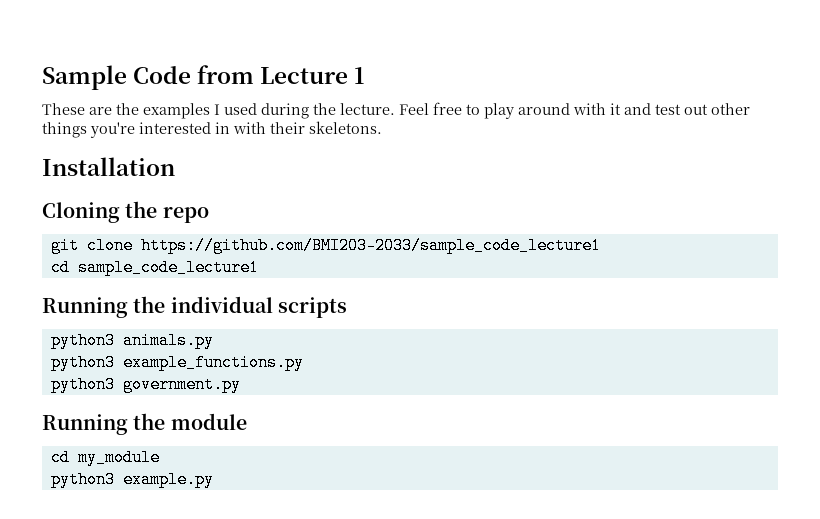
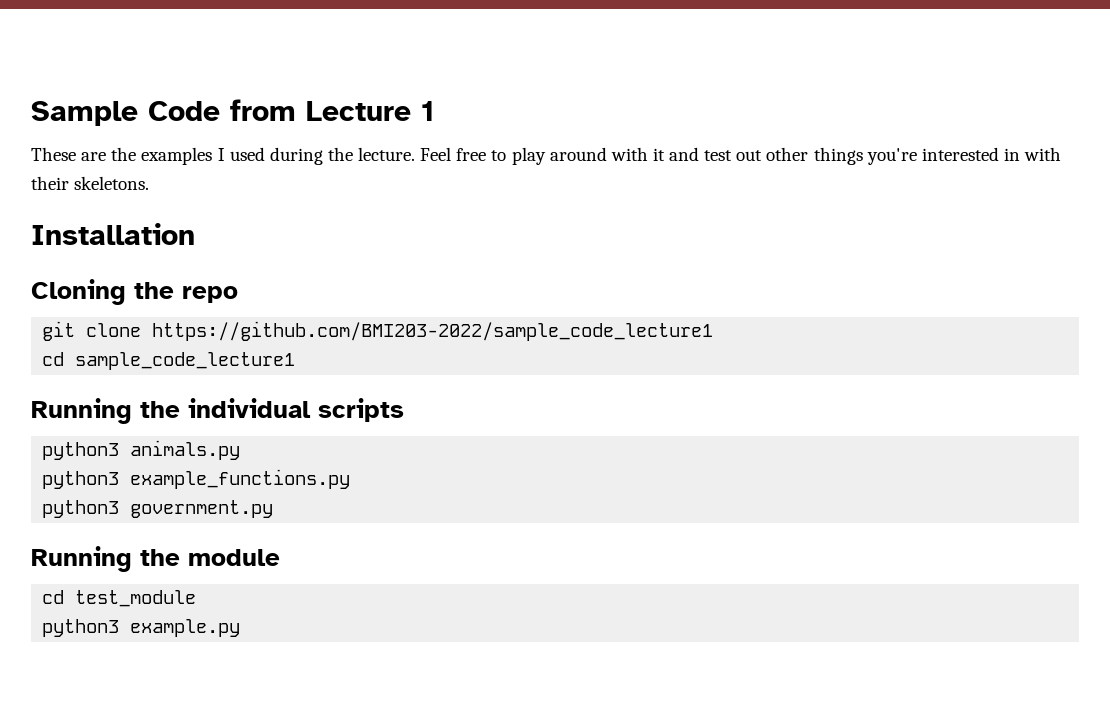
- git clone https://github.com/BMI203-2033/sample_code_lecture1
+ git clone https://github.com/BMI203-2022/sample_code_lecture1
- cd my_module
+ cd test_module

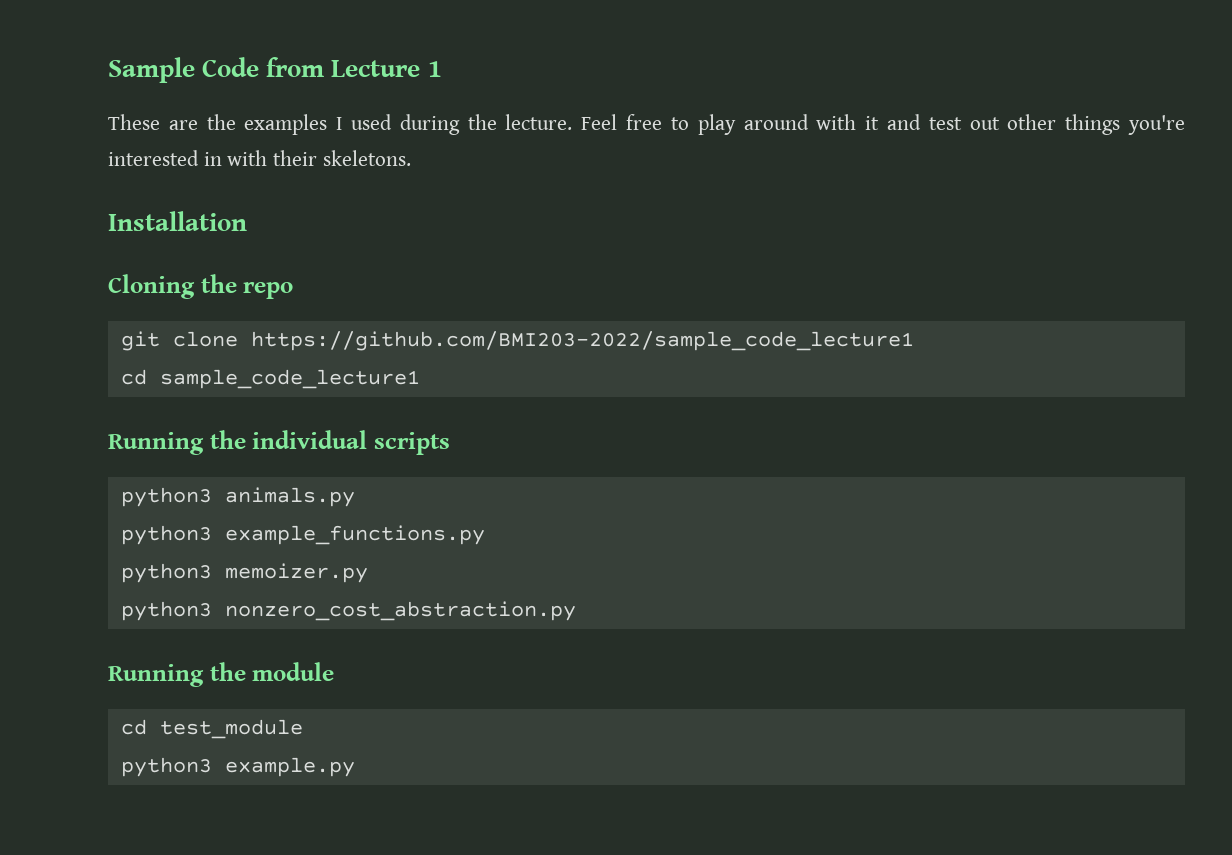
- python3 government.py
+ python3 memoizer.py
+ python3 nonzero_cost_abstraction.py

